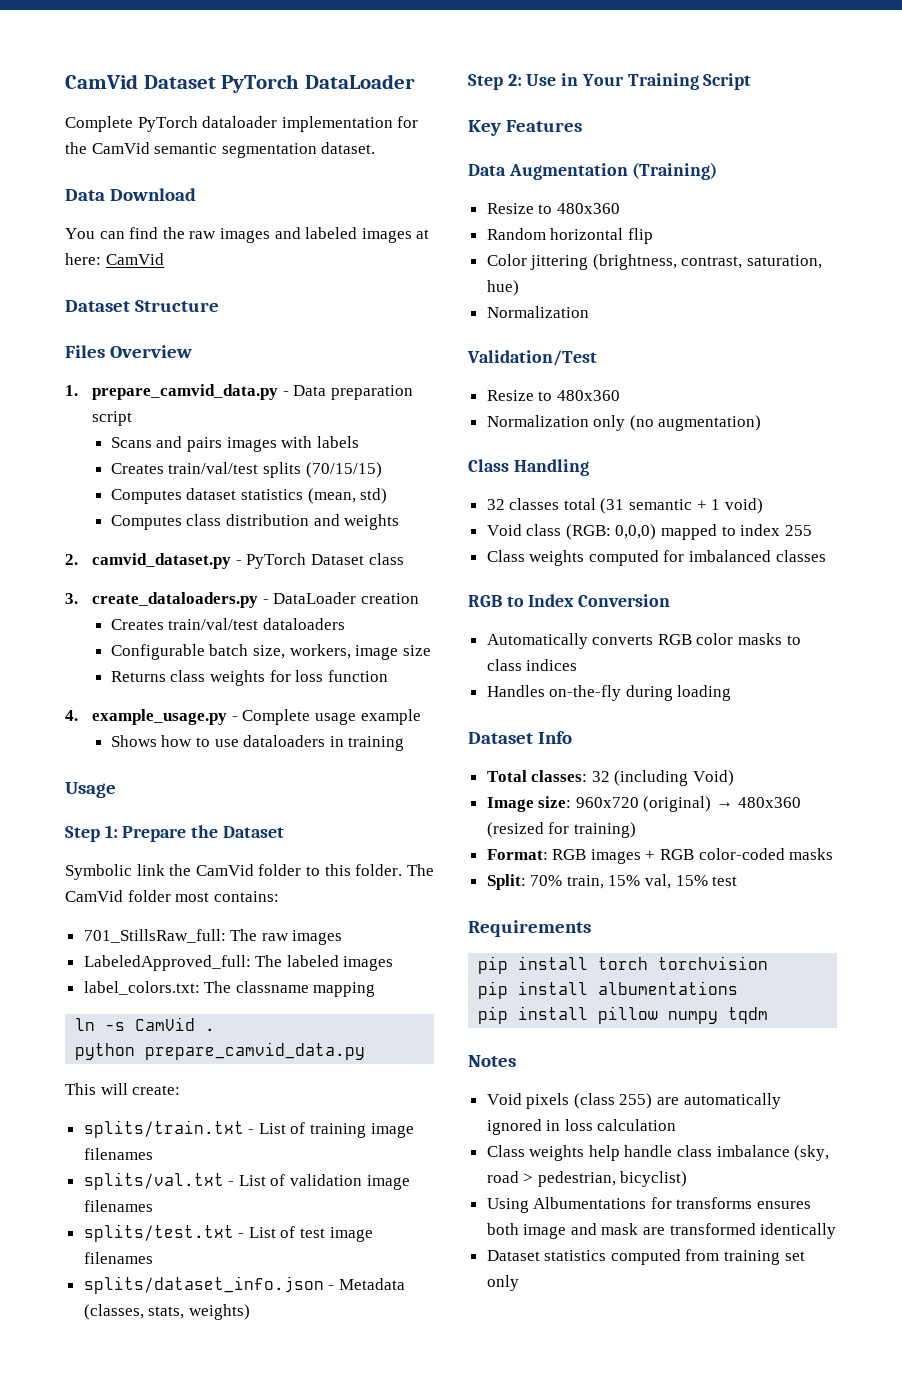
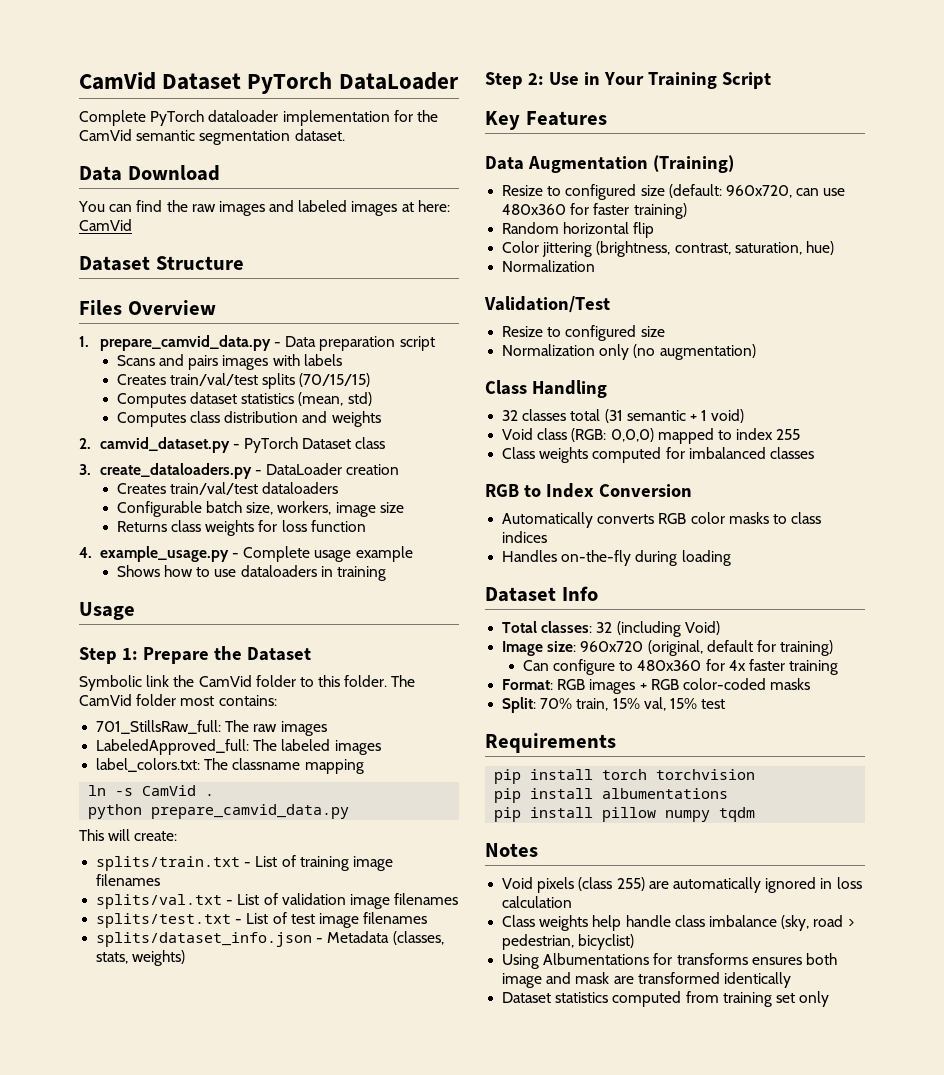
  Data Augmentation (Training)
- Resize to 480x360
+ Resize to configured size (default: 960x720, can use 480x360 for faster training)
  Validation/Test
- Resize to 480x360
+ Resize to configured size
- Image size: 960x720 (original) → 480x360 (resized for training)
+ Image size: 960x720 (original, default for training)
+ Can configure to 480x360 for 4x faster training

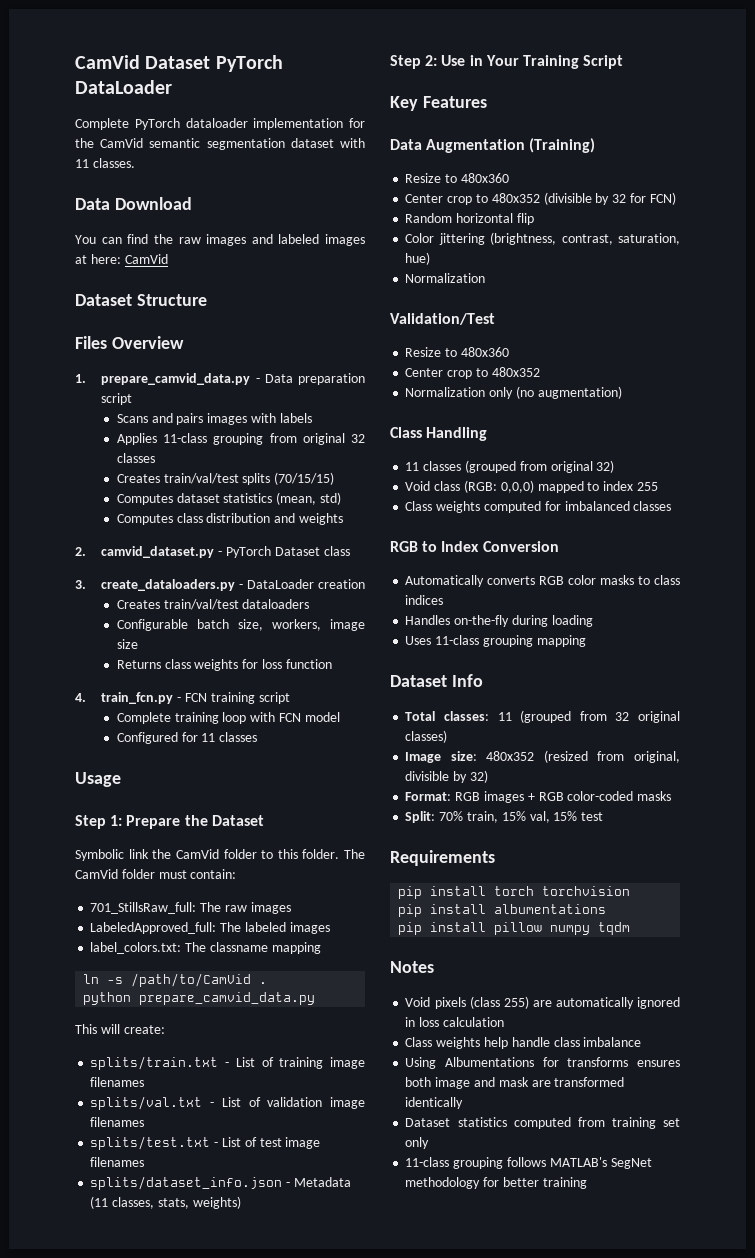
- Complete PyTorch dataloader implementation for the CamVid semantic segmentation dataset.
+ Complete PyTorch dataloader implementation for the CamVid semantic segmentation dataset with 11 classes.
+ Applies 11-class grouping from original 32 classes
- 4. example_usage.py - Complete usage example
- Shows how to use dataloaders in training
+ 4. train_fcn.py - FCN training script
+ Complete training loop with FCN model
+ Configured for 11 classes
- The CamVid folder most contains:
+ The CamVid folder must contain:
- ln -s CamVid .
+ ln -s /path/to/CamVid .
- splits/dataset_info.json - Metadata (classes, stats, weights)
+ splits/dataset_info.json - Metadata (11 classes, stats, weights)
  Data Augmentation (Training)
- Resize to configured size (default: 960x720, can use 480x360 for faster training)
+ Resize to 480x360
+ Center crop to 480x352 (divisible by 32 for FCN)
  Validation/Test
- Resize to configured size
+ Resize to 480x360
+ Center crop to 480x352
- 32 classes total (31 semantic + 1 void)
+ 11 classes (grouped from original 32)
+ Uses 11-class grouping mapping
- Total classes: 32 (including Void)
- Image size: 960x720 (original, default for training)
- Can configure to 480x360 for 4x faster training
+ Total classes: 11 (grouped from 32 original classes)
+ Image size: 480x352 (resized from original, divisible by 32)
- Class weights help handle class imbalance (sky, road > pedestrian, bicyclist)
+ Class weights help handle class imbalance
+ 11-class grouping follows MATLAB's SegNet methodology for better training

